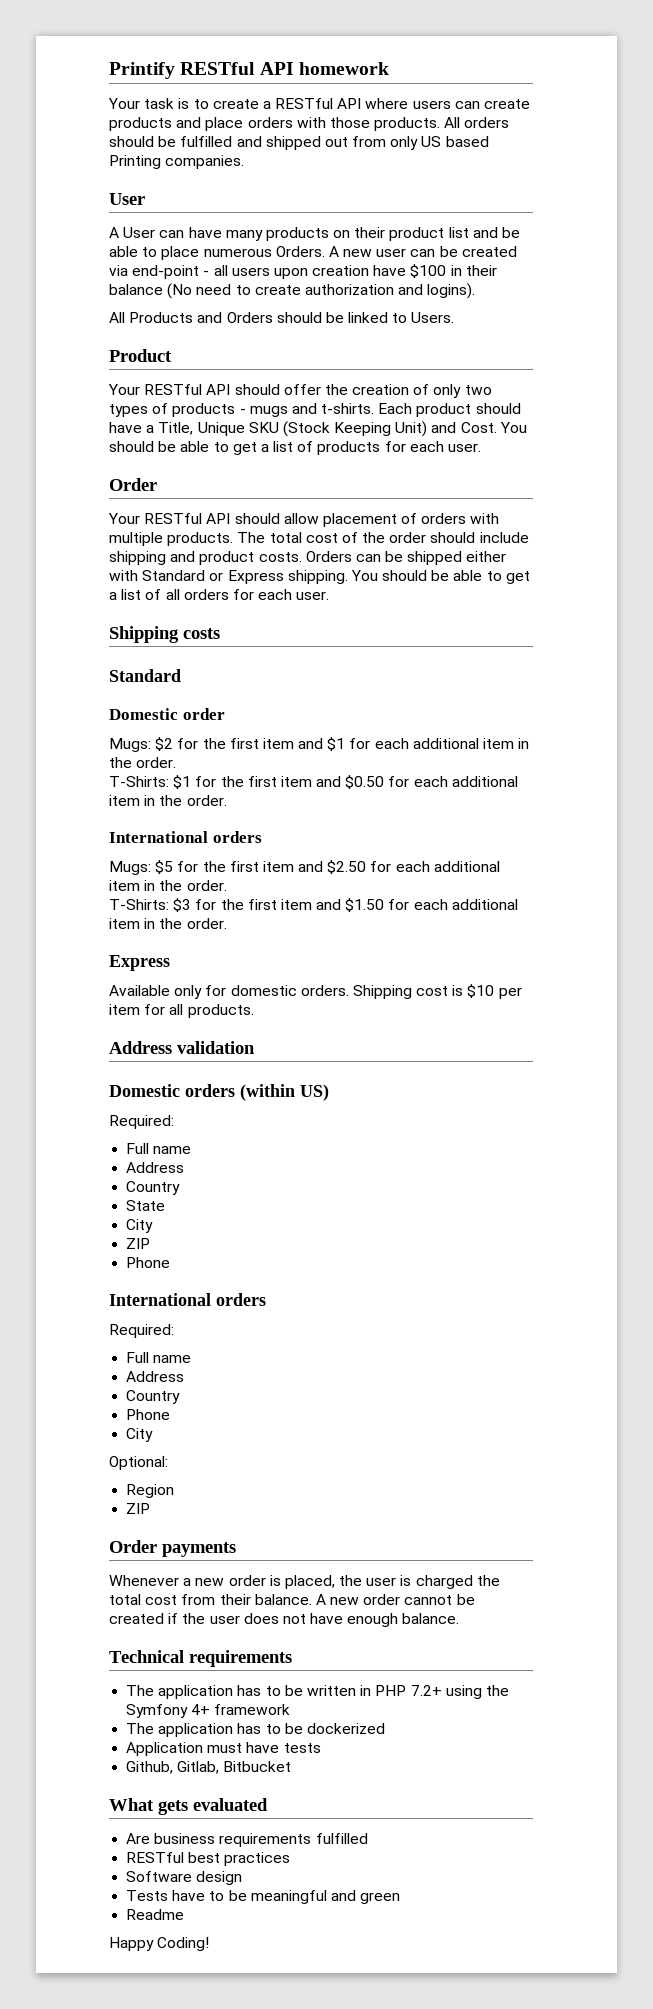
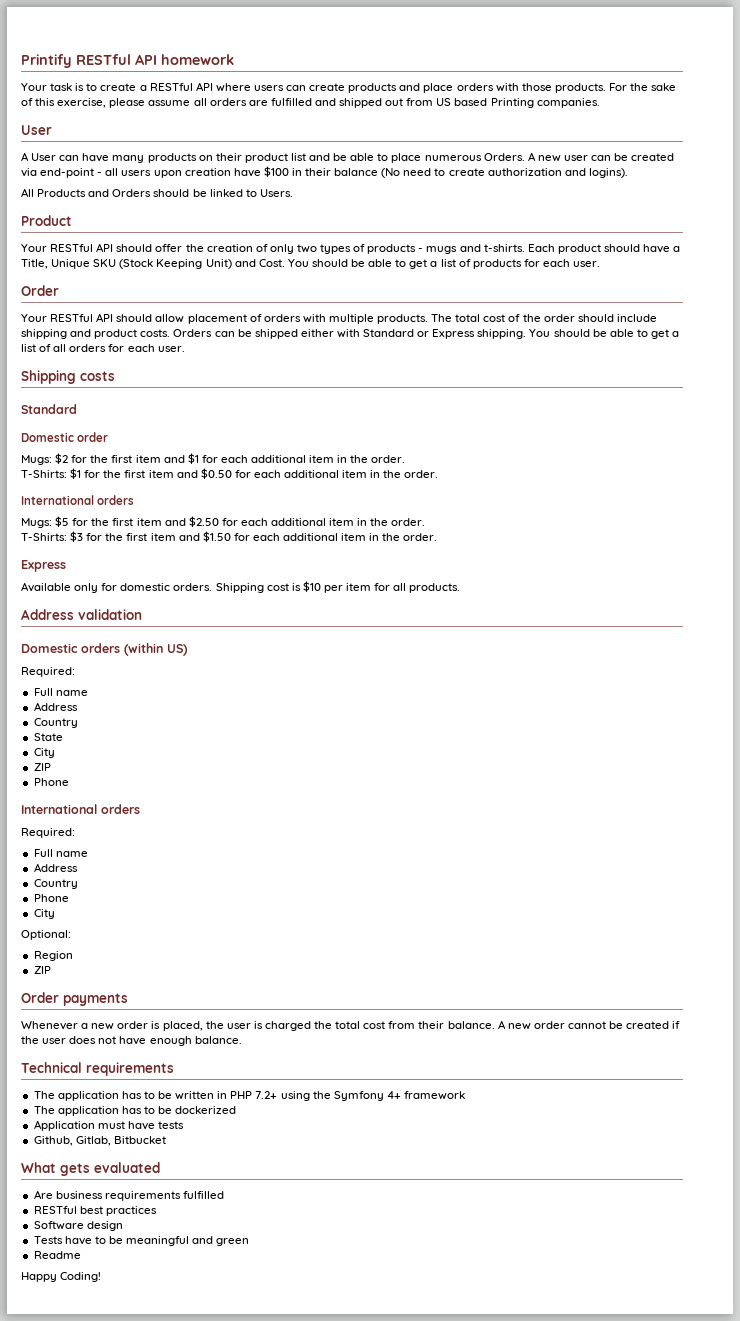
- All orders should be fulfilled and shipped out from only US based Printing companies.
+ For the sake of this exercise, please assume all orders are fulfilled and shipped out from US based Printing companies.

